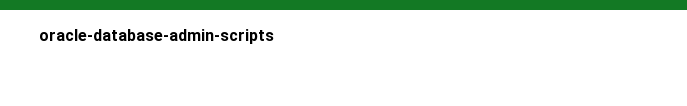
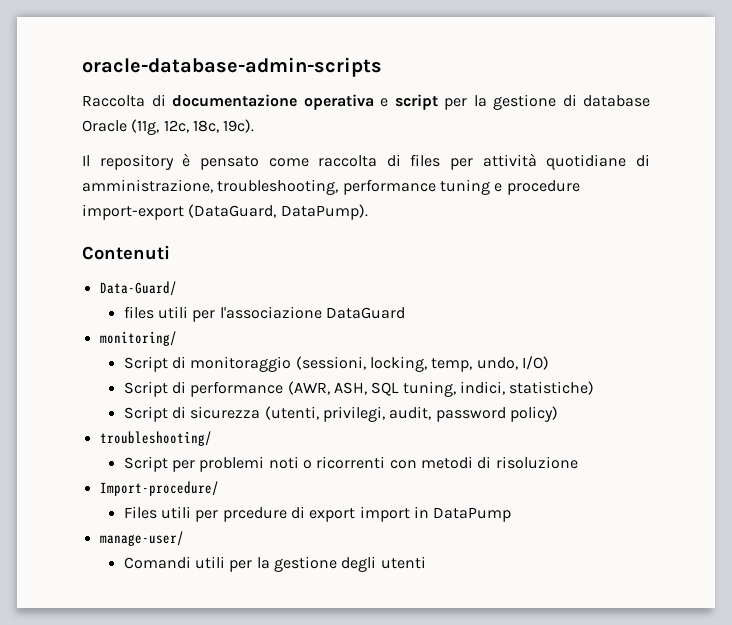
+ Raccolta di documentazione operativa e script per la gestione di database Oracle (11g, 12c, 18c, 19c).
+ Il repository è pensato come raccolta di files per attività quotidiane di amministrazione, troubleshooting, performance tuning e procedure import-export (DataGuard, DataPump).
+ Contenuti
+ Data-Guard/
+ files utili per l'associazione DataGuard
+ monitoring/
+ Script di monitoraggio (sessioni, locking, temp, undo, I/O)
+ Script di performance (AWR, ASH, SQL tuning, indici, statistiche)
+ Script di sicurezza (utenti, privilegi, audit, password policy)
+ troubleshooting/
+ Script per problemi noti o ricorrenti con metodi di risoluzione
+ Import-procedure/
+ Files utili per prcedure di export import in DataPump
+ manage-user/
+ Comandi utili per la gestione degli utenti

